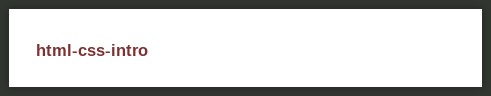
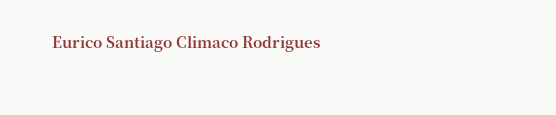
- html-css-intro
+ Eurico Santiago Climaco Rodrigues

